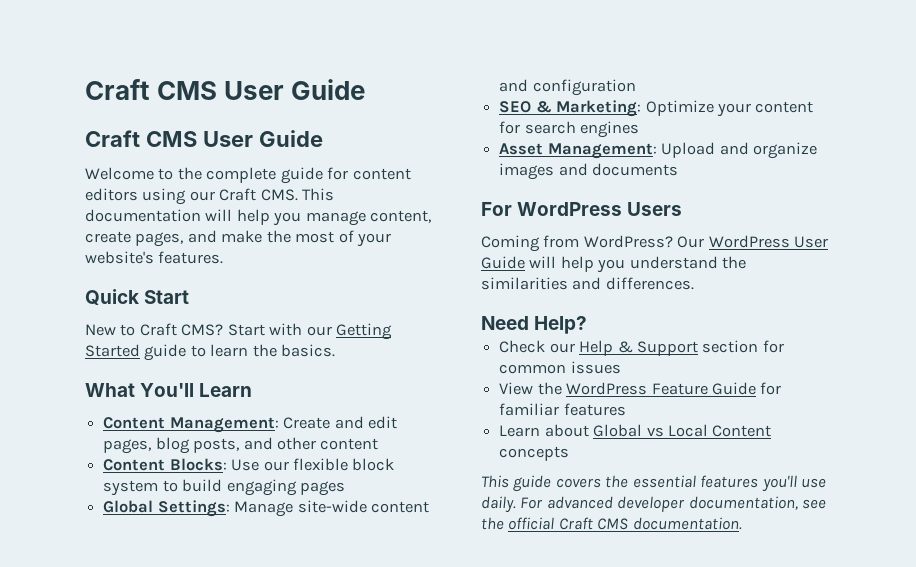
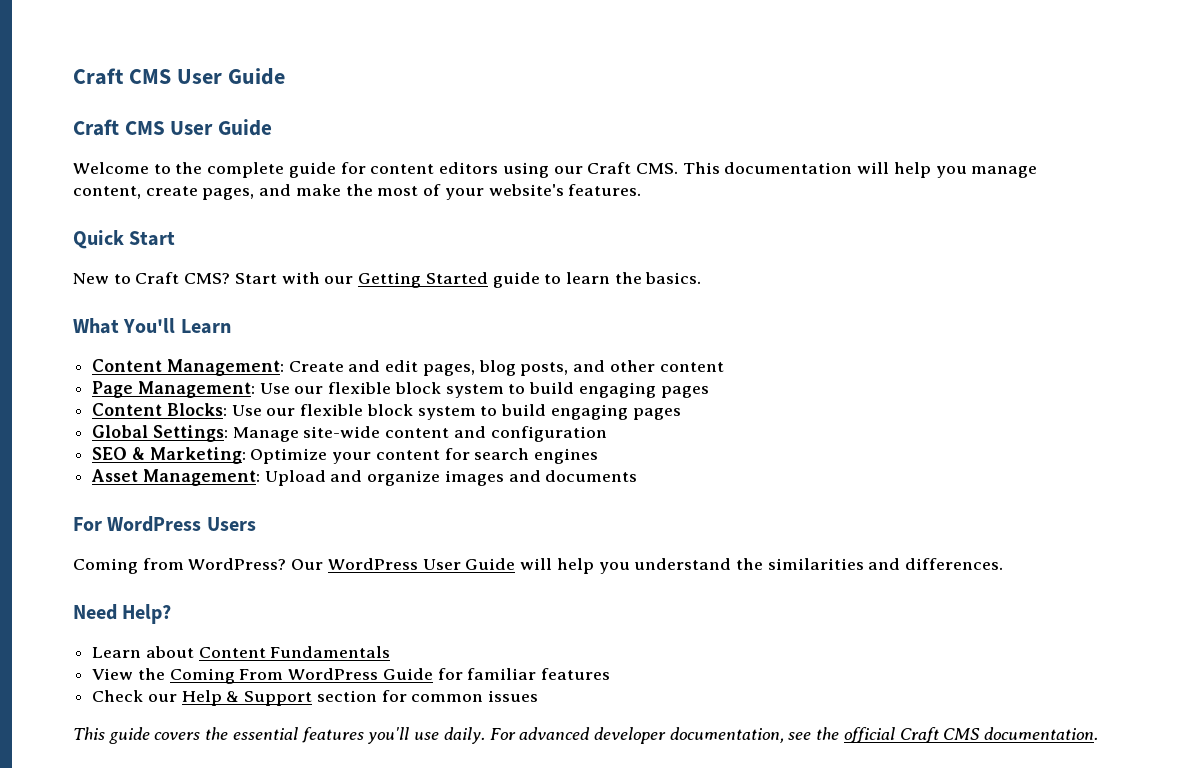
+ Page Management: Use our flexible block system to build engaging pages
+ Learn about Content Fundamentals
+ View the Coming From WordPress Guide for familiar features
- View the WordPress Feature Guide for familiar features
- Learn about Global vs Local Content concepts

